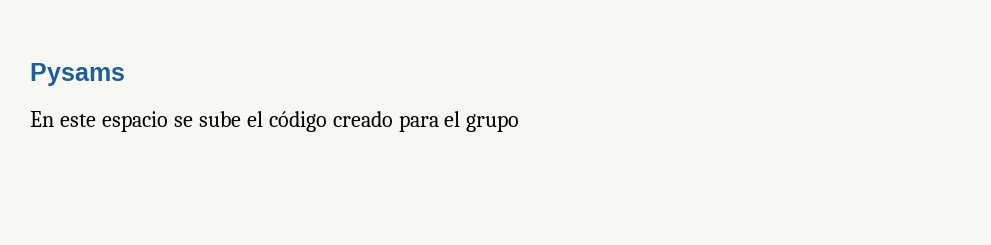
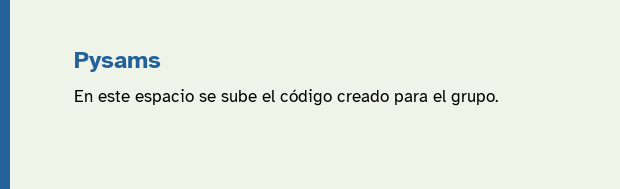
- En este espacio se sube el código creado para el grupo
+ En este espacio se sube el código creado para el grupo.

